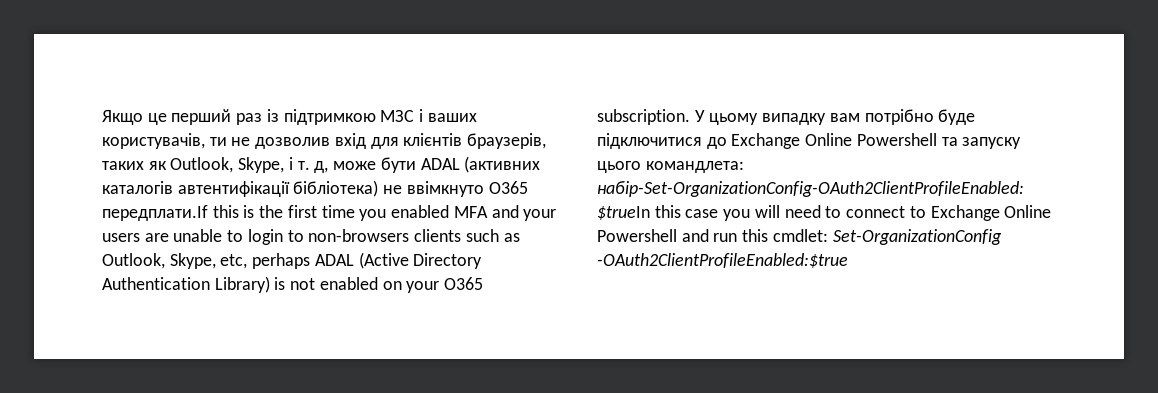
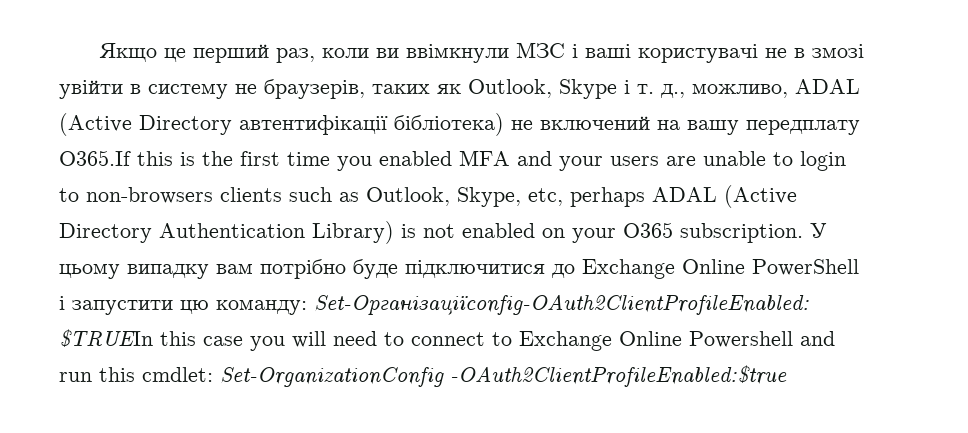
- Якщо це перший раз із підтримкою МЗС і ваших користувачів, ти не дозволив вхід для клієнтів браузерів, таких як Outlook, Skype, і т. д, може бути ADAL (активних каталогів автентифікації бібліотека) не ввімкнуто O365 передплати.If this is the first time you enabled MFA and your users are unable to login to non-browsers clients such as Outlook, Skype, etc, perhaps ADAL (Active Directory Authentication Library) is not enabled on your O365 subscription.
+ Якщо це перший раз, коли ви ввімкнули МЗС і ваші користувачі не в змозі увійти в систему не браузерів, таких як Outlook, Skype і т. д., можливо, ADAL (Active Directory автентифікації бібліотека) не включений на вашу передплату O365.If this is the first time you enabled MFA and your users are unable to login to non-browsers clients such as Outlook, Skype, etc, perhaps ADAL (Active Directory Authentication Library) is not enabled on your O365 subscription.
- У цьому випадку вам потрібно буде підключитися до Exchange Online Powershell та запуску цього командлета: набір-Set-OrganizationConfig-OAuth2ClientProfileEnabled: $trueIn this case you will need to connect to Exchange Online Powershell and run this cmdlet: Set-OrganizationConfig -OAuth2ClientProfileEnabled:$true
+ У цьому випадку вам потрібно буде підключитися до Exchange Online PowerShell і запустити цю команду: Set-Організаціїconfig-OAuth2ClientProfileEnabled: $TRUEIn this case you will need to connect to Exchange Online Powershell and run this cmdlet: Set-OrganizationConfig -OAuth2ClientProfileEnabled:$true

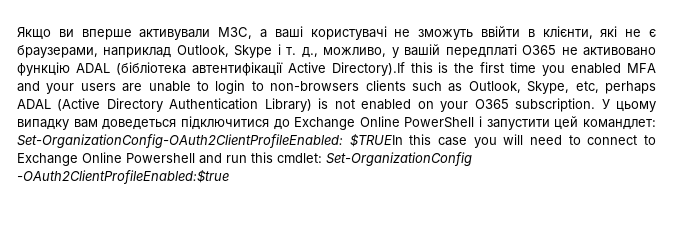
- Якщо це перший раз, коли ви ввімкнули МЗС і ваші користувачі не в змозі увійти в систему не браузерів, таких як Outlook, Skype і т. д., можливо, ADAL (Active Directory автентифікації бібліотека) не включений на вашу передплату O365.If this is the first time you enabled MFA and your users are unable to login to non-browsers clients such as Outlook, Skype, etc, perhaps ADAL (Active Directory Authentication Library) is not enabled on your O365 subscription.
+ Якщо ви вперше активували МЗС, а ваші користувачі не зможуть ввійти в клієнти, які не є браузерами, наприклад Outlook, Skype і т. д., можливо, у вашій передплаті O365 не активовано функцію ADAL (бібліотека автентифікації Active Directory).If this is the first time you enabled MFA and your users are unable to login to non-browsers clients such as Outlook, Skype, etc, perhaps ADAL (Active Directory Authentication Library) is not enabled on your O365 subscription.
- У цьому випадку вам потрібно буде підключитися до Exchange Online PowerShell і запустити цю команду: Set-Організаціїconfig-OAuth2ClientProfileEnabled: $TRUEIn this case you will need to connect to Exchange Online Powershell and run this cmdlet: Set-OrganizationConfig -OAuth2ClientProfileEnabled:$true
+ У цьому випадку вам доведеться підключитися до Exchange Online PowerShell і запустити цей командлет: Set-OrganizationConfig-OAuth2ClientProfileEnabled: $TRUEIn this case you will need to connect to Exchange Online Powershell and run this cmdlet: Set-OrganizationConfig -OAuth2ClientProfileEnabled:$true

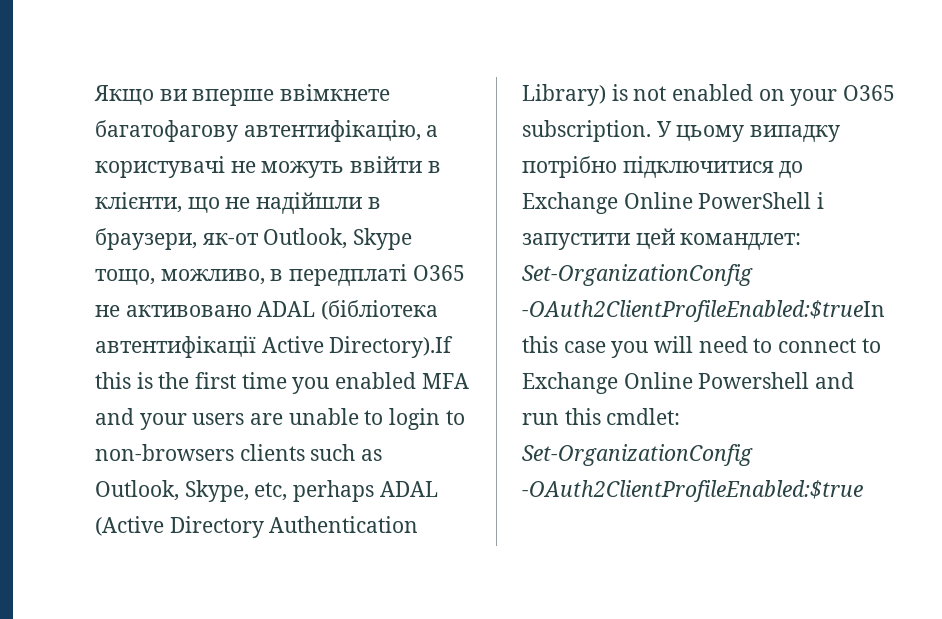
- Якщо ви вперше активували МЗС, а ваші користувачі не зможуть ввійти в клієнти, які не є браузерами, наприклад Outlook, Skype і т. д., можливо, у вашій передплаті O365 не активовано функцію ADAL (бібліотека автентифікації Active Directory).If this is the first time you enabled MFA and your users are unable to login to non-browsers clients such as Outlook, Skype, etc, perhaps ADAL (Active Directory Authentication Library) is not enabled on your O365 subscription.
+ Якщо ви вперше ввімкнете багатофагову автентифікацію, а користувачі не можуть ввійти в клієнти, що не надійшли в браузери, як-от Outlook, Skype тощо, можливо, в передплаті O365 не активовано ADAL (бібліотека автентифікації Active Directory).If this is the first time you enabled MFA and your users are unable to login to non-browsers clients such as Outlook, Skype, etc, perhaps ADAL (Active Directory Authentication Library) is not enabled on your O365 subscription.
- У цьому випадку вам доведеться підключитися до Exchange Online PowerShell і запустити цей командлет: Set-OrganizationConfig-OAuth2ClientProfileEnabled: $TRUEIn this case you will need to connect to Exchange Online Powershell and run this cmdlet: Set-OrganizationConfig -OAuth2ClientProfileEnabled:$true
+ У цьому випадку потрібно підключитися до Exchange Online PowerShell і запустити цей командлет: Set-OrganizationConfig -OAuth2ClientProfileEnabled:$trueIn this case you will need to connect to Exchange Online Powershell and run this cmdlet: Set-OrganizationConfig -OAuth2ClientProfileEnabled:$true

